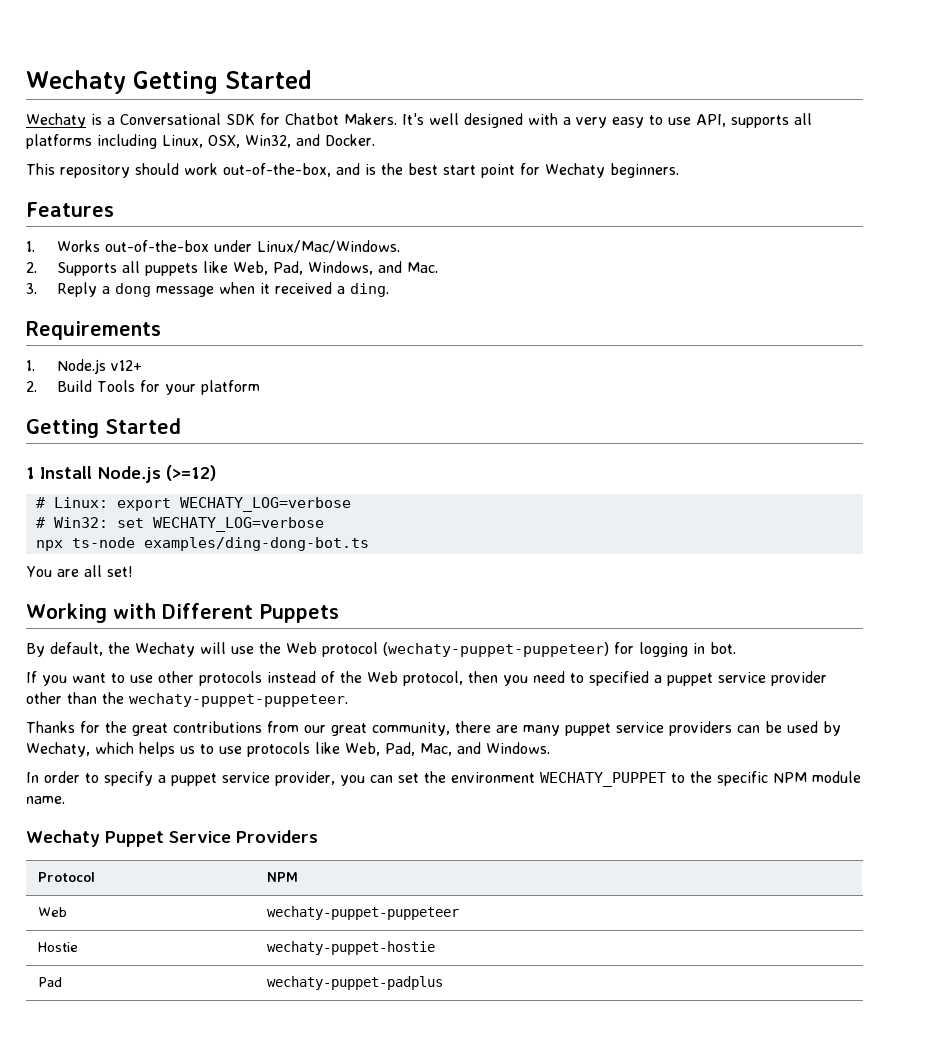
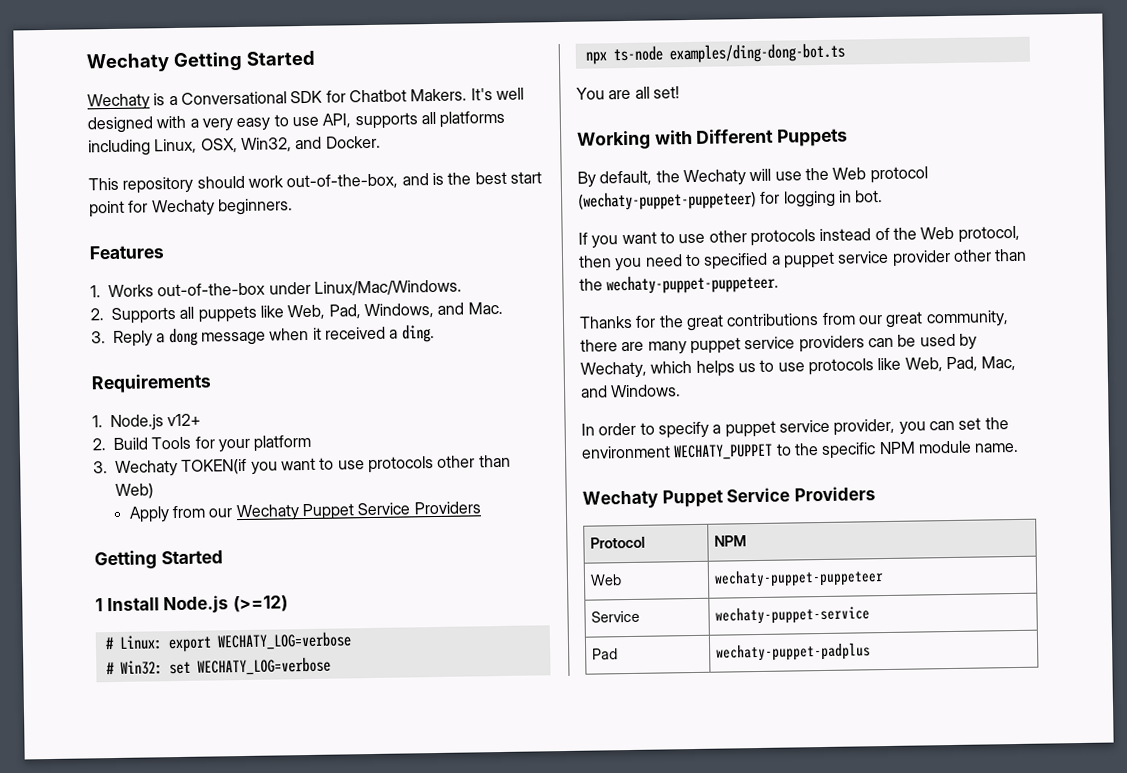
+ 3. Wechaty TOKEN(if you want to use protocols other than Web)
+ Apply from our Wechaty Puppet Service Providers
- Hostie | wechaty-puppet-hostie
+ Service | wechaty-puppet-service

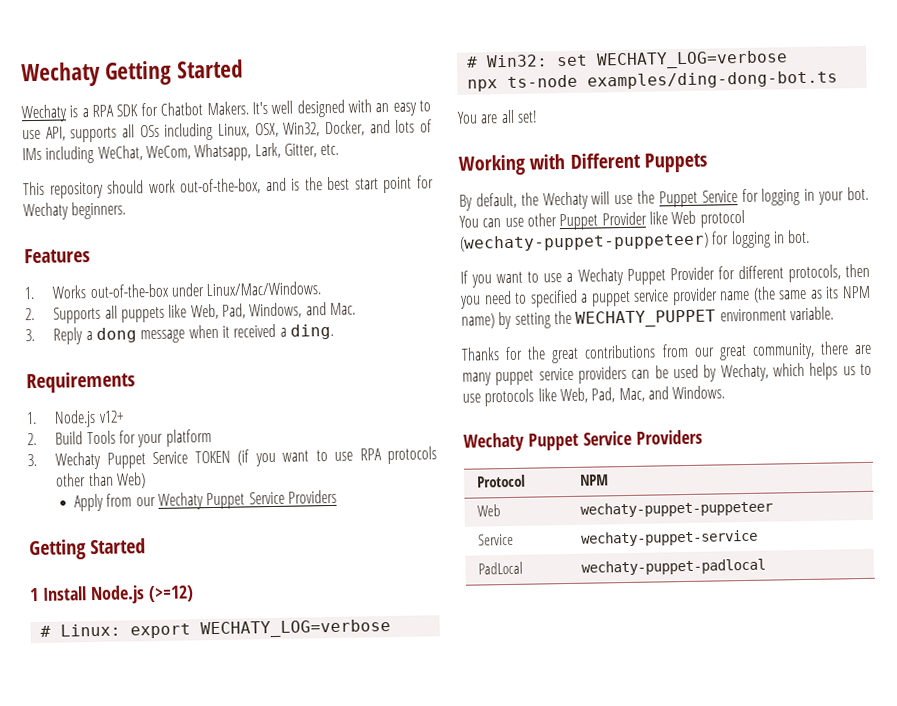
- Wechaty is a Conversational SDK for Chatbot Makers.
+ Wechaty is a RPA SDK for Chatbot Makers.
- It's well designed with a very easy to use API, supports all platforms including Linux, OSX, Win32, and Docker.
+ It's well designed with an easy to use API, supports all OSs including Linux, OSX, Win32, Docker, and lots of IMs including WeChat, WeCom, Whatsapp, Lark, Gitter, etc.
- 3. Wechaty TOKEN(if you want to use protocols other than Web)
+ 3. Wechaty Puppet Service TOKEN (if you want to use RPA protocols other than Web)
- By default, the Wechaty will use the Web protocol (wechaty-puppet-puppeteer) for logging in bot.
+ By default, the Wechaty will use the Puppet Service for logging in your bot. You can use other Puppet Provider like Web protocol (wechaty-puppet-puppeteer) for logging in bot.
- If you want to use other protocols instead of the Web protocol, then you need to specified a puppet service provider other than the wechaty-puppet-puppeteer.
+ If you want to use a Wechaty Puppet Provider for different protocols, then you need to specified a puppet service provider name (the same as its NPM name) by setting the WECHATY_PUPPET environment variable.
- In order to specify a puppet service provider, you can set the environment WECHATY_PUPPET to the specific NPM module name.
- Pad | wechaty-puppet-padplus
+ PadLocal | wechaty-puppet-padlocal

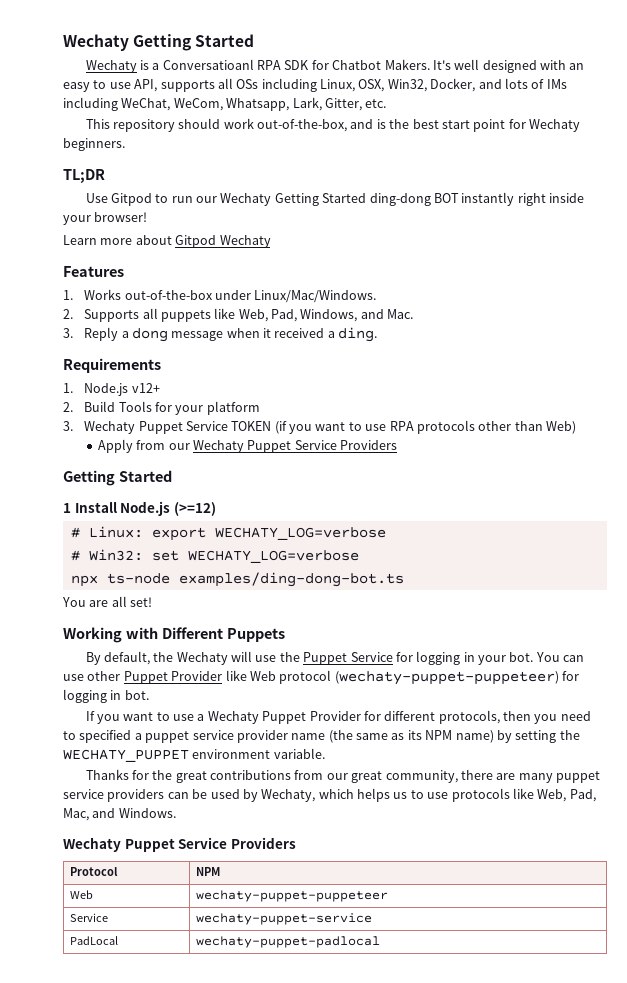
- Wechaty is a RPA SDK for Chatbot Makers.
+ Wechaty is a Conversatioanl RPA SDK for Chatbot Makers.
+ TL;DR
+ Use Gitpod to run our Wechaty Getting Started ding-dong BOT instantly right inside your browser!
+ Learn more about Gitpod Wechaty

